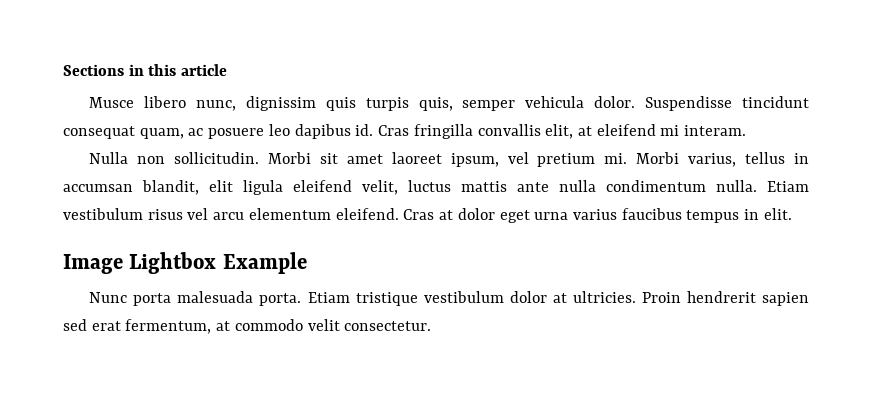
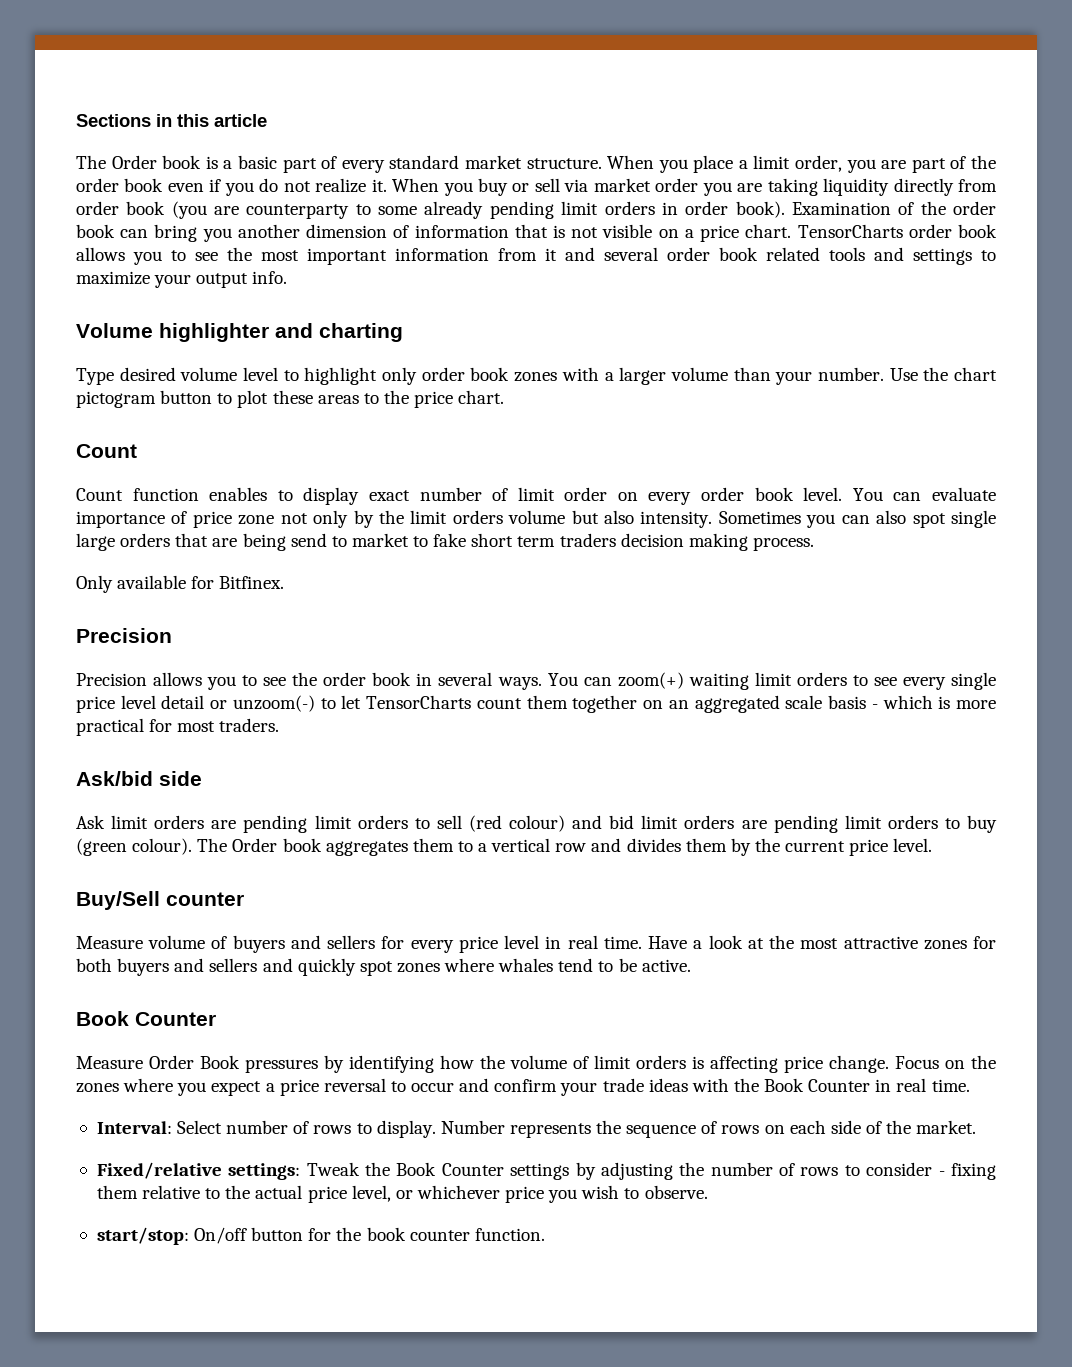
- Musce libero nunc, dignissim quis turpis quis, semper vehicula dolor. Suspendisse tincidunt consequat quam, ac posuere leo dapibus id. Cras fringilla convallis elit, at eleifend mi interam.
- Nulla non sollicitudin. Morbi sit amet laoreet ipsum, vel pretium mi. Morbi varius, tellus in accumsan blandit, elit ligula eleifend velit, luctus mattis ante nulla condimentum nulla. Etiam vestibulum risus vel arcu elementum eleifend. Cras at dolor eget urna varius faucibus tempus in elit.
- Image Lightbox Example
- Nunc porta malesuada porta. Etiam tristique vestibulum dolor at ultricies. Proin hendrerit sapien sed erat fermentum, at commodo velit consectetur.
+ The Order book is a basic part of every standard market structure. When you place a limit order, you are part of the order book even if you do not realize it. When you buy or sell via market order you are taking liquidity directly from order book (you are counterparty to some already pending limit orders in order book). Examination of the order book can bring you another dimension of information that is not visible on a price chart. TensorCharts order book allows you to see the most important information from it and several order book related tools and settings to maximize your output info.
+ Volume highlighter and charting
+ Type desired volume level to highlight only order book zones with a larger volume than your number. Use the chart pictogram button to plot these areas to the price chart.
+ Count
+ Count function enables to display exact number of limit order on every order book level. You can evaluate importance of price zone not only by the limit orders volume but also intensity. Sometimes you can also spot single large orders that are being send to market to fake short term traders decision making process.
+ Only available for Bitfinex.
+ Precision
+ Precision allows you to see the order book in several ways. You can zoom(+) waiting limit orders to see every single price level detail or unzoom(-) to let TensorCharts count them together on an aggregated scale basis - which is more practical for most traders.
+ Ask/bid side
+ Ask limit orders are pending limit orders to sell (red colour) and bid limit orders are pending limit orders to buy (green colour). The Order book aggregates them to a vertical row and divides them by the current price level.
+ Buy/Sell counter
+ Measure volume of buyers and sellers for every price level in real time. Have a look at the most attractive zones for both buyers and sellers and quickly spot zones where whales tend to be active.
+ Book Counter
+ Measure Order Book pressures by identifying how the volume of limit orders is affecting price change. Focus on the zones where you expect a price reversal to occur and confirm your trade ideas with the Book Counter in real time.
+ Interval: Select number of rows to display. Number represents the sequence of rows on each side of the market.
+ Fixed/relative settings: Tweak the Book Counter settings by adjusting the number of rows to consider - fixing them relative to the actual price level, or whichever price you wish to observe.
+ start/stop: On/off button for the book counter function.

